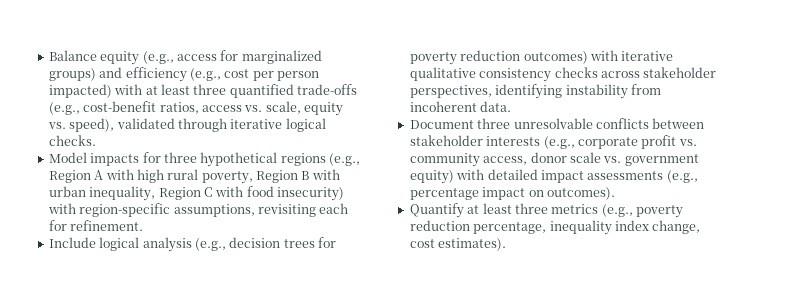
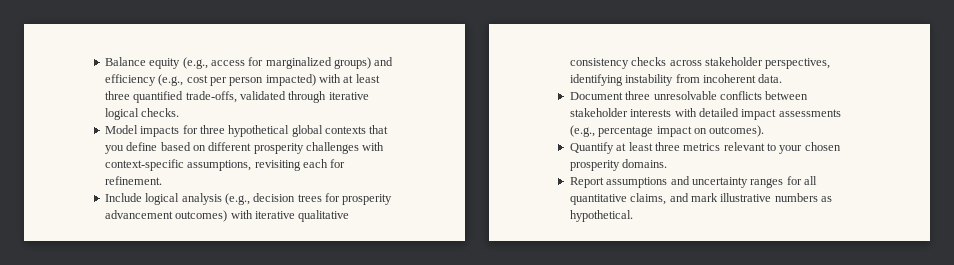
- Balance equity (e.g., access for marginalized groups) and efficiency (e.g., cost per person impacted) with at least three quantified trade-offs (e.g., cost-benefit ratios, access vs. scale, equity vs. speed), validated through iterative logical checks.
+ Balance equity (e.g., access for marginalized groups) and efficiency (e.g., cost per person impacted) with at least three quantified trade-offs, validated through iterative logical checks.
- Model impacts for three hypothetical regions (e.g., Region A with high rural poverty, Region B with urban inequality, Region C with food insecurity) with region-specific assumptions, revisiting each for refinement.
+ Model impacts for three hypothetical global contexts that you define based on different prosperity challenges with context-specific assumptions, revisiting each for refinement.
- Include logical analysis (e.g., decision trees for poverty reduction outcomes) with iterative qualitative consistency checks across stakeholder perspectives, identifying instability from incoherent data.
+ Include logical analysis (e.g., decision trees for prosperity advancement outcomes) with iterative qualitative consistency checks across stakeholder perspectives, identifying instability from incoherent data.
- Document three unresolvable conflicts between stakeholder interests (e.g., corporate profit vs. community access, donor scale vs. government equity) with detailed impact assessments (e.g., percentage impact on outcomes).
+ Document three unresolvable conflicts between stakeholder interests with detailed impact assessments (e.g., percentage impact on outcomes).
- Quantify at least three metrics (e.g., poverty reduction percentage, inequality index change, cost estimates).
+ Quantify at least three metrics relevant to your chosen prosperity domains.
+ Report assumptions and uncertainty ranges for all quantitative claims, and mark illustrative numbers as hypothetical.

